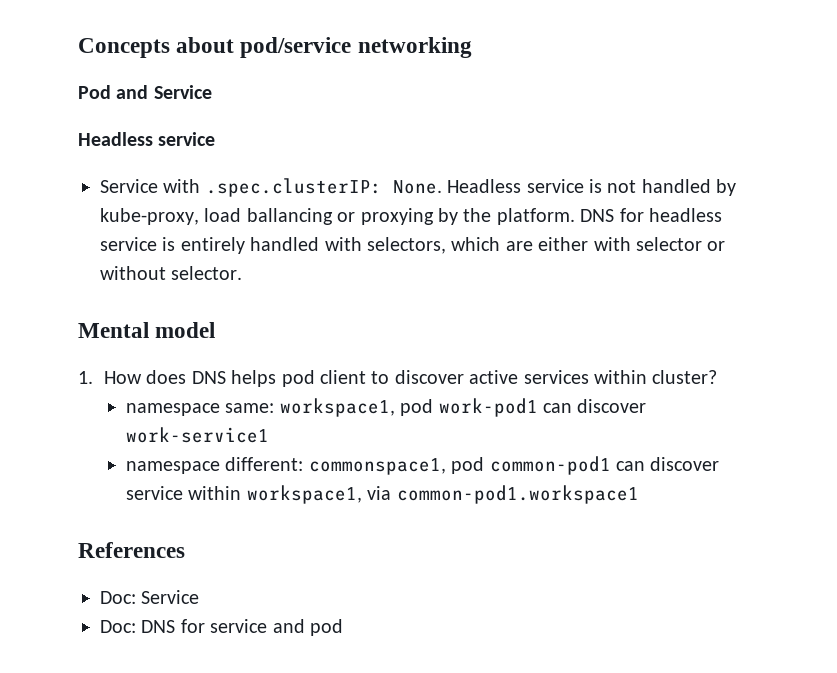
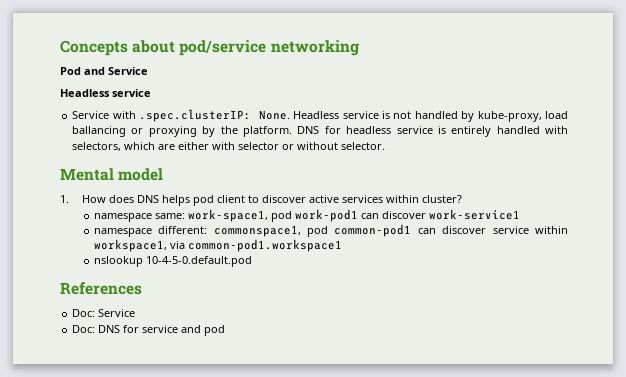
- namespace same: workspace1, pod work-pod1 can discover work-service1
+ namespace same: work-space1, pod work-pod1 can discover work-service1
+ nslookup 10-4-5-0.default.pod

